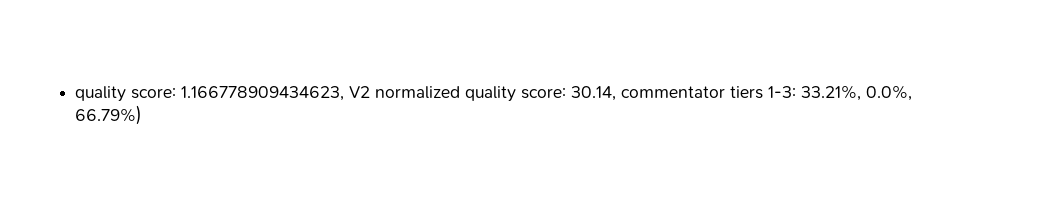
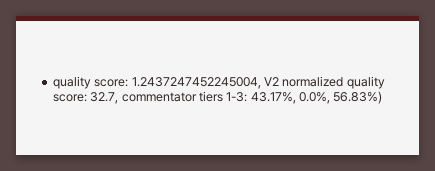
- quality score: 1.166778909434623, V2 normalized quality score: 30.14, commentator tiers 1-3: 33.21%, 0.0%, 66.79%)
+ quality score: 1.2437247452245004, V2 normalized quality score: 32.7, commentator tiers 1-3: 43.17%, 0.0%, 56.83%)

